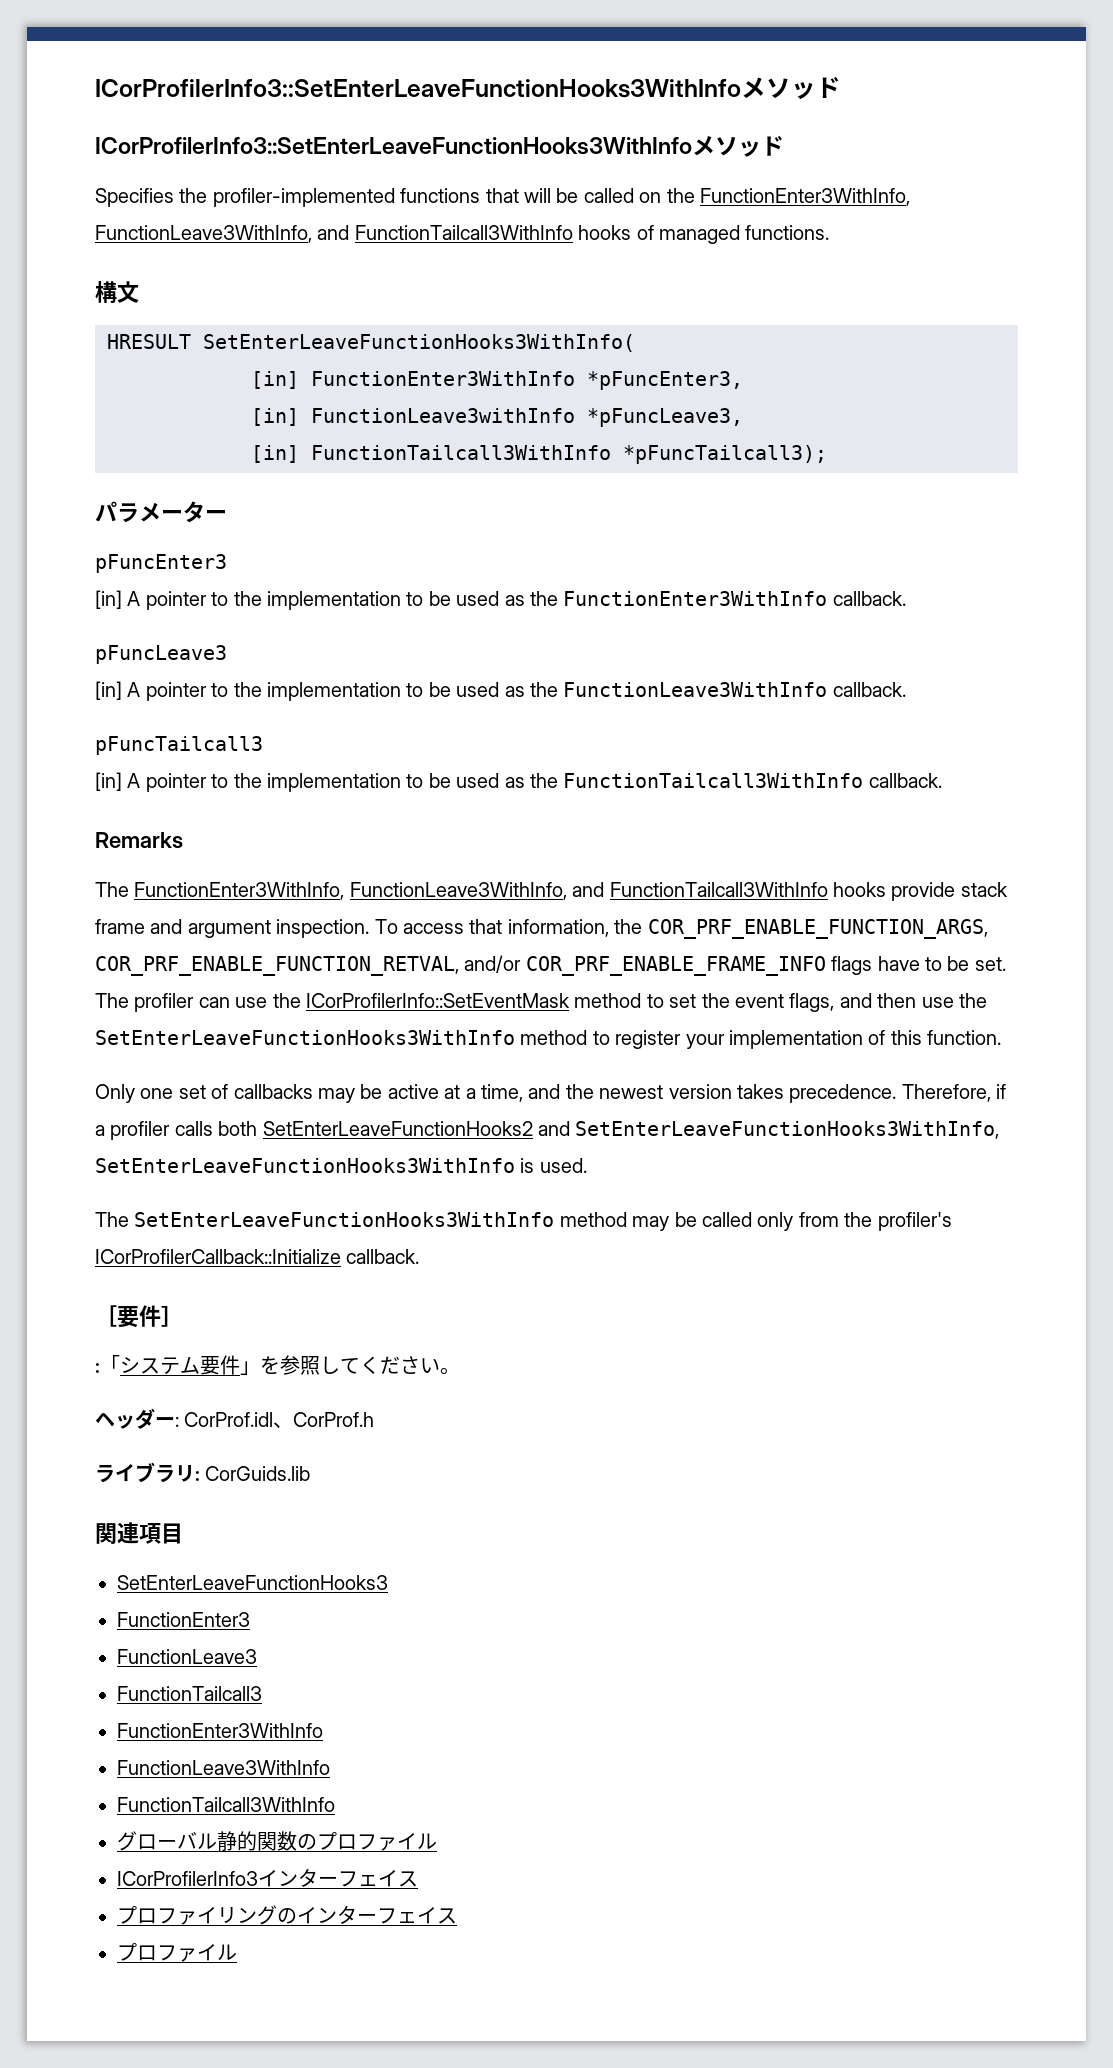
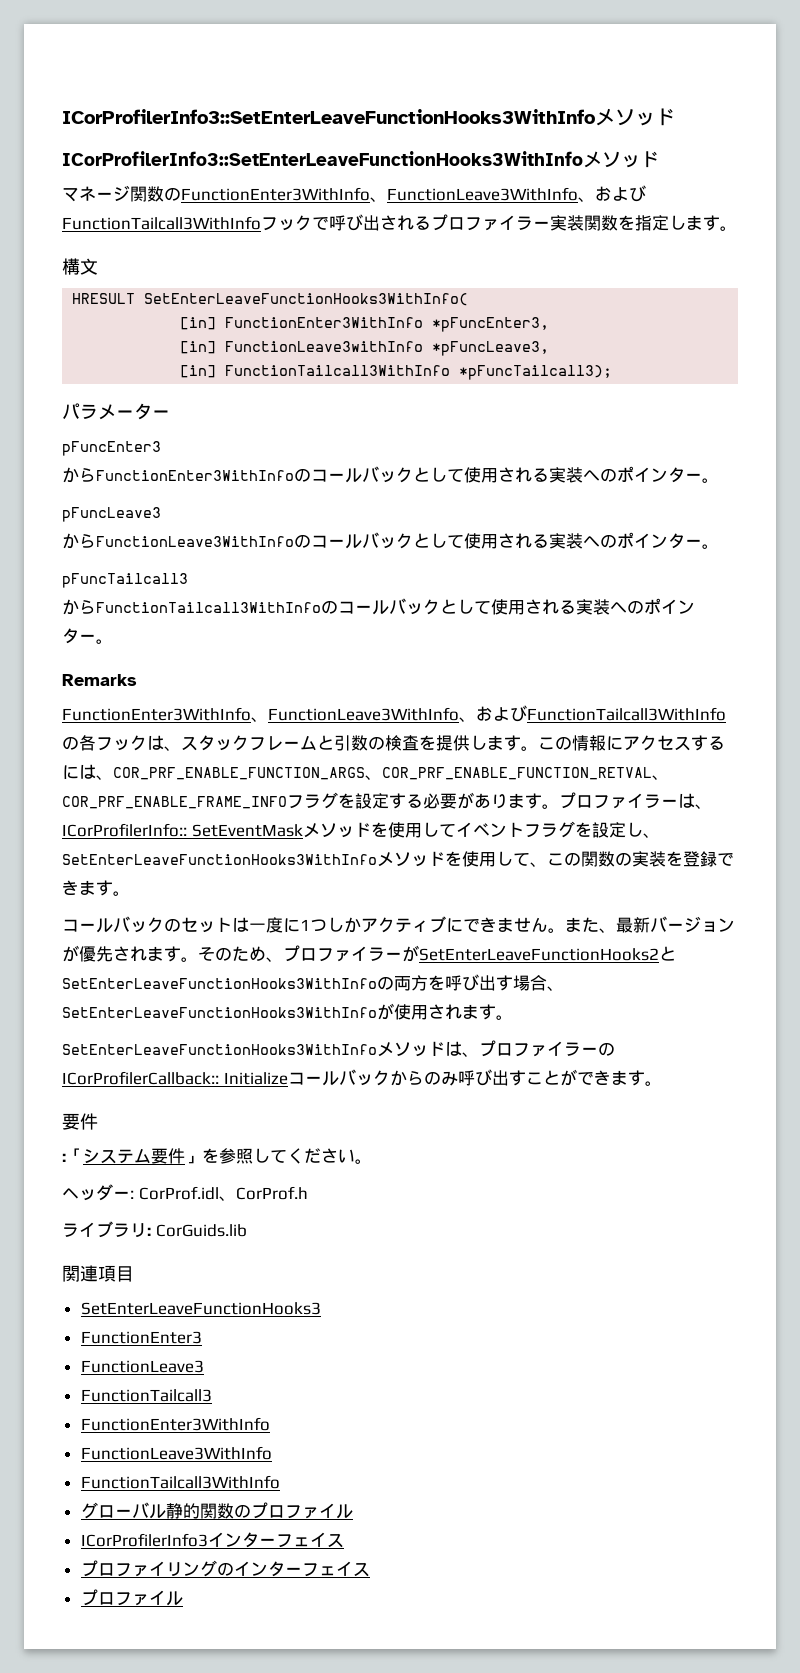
- Specifies the profiler-implemented functions that will be called on the FunctionEnter3WithInfo, FunctionLeave3WithInfo, and FunctionTailcall3WithInfo hooks of managed functions.
+ マネージ関数のFunctionEnter3WithInfo、FunctionLeave3WithInfo、およびFunctionTailcall3WithInfoフックで呼び出されるプロファイラー実装関数を指定します。
- [in] A pointer to the implementation to be used as the FunctionEnter3WithInfo callback.
+ からFunctionEnter3WithInfoのコールバックとして使用される実装へのポインター。
  pFuncLeave3
- [in] A pointer to the implementation to be used as the FunctionLeave3WithInfo callback.
+ からFunctionLeave3WithInfoのコールバックとして使用される実装へのポインター。
  pFuncTailcall3
- [in] A pointer to the implementation to be used as the FunctionTailcall3WithInfo callback.
+ からFunctionTailcall3WithInfoのコールバックとして使用される実装へのポインター。
  Remarks
- The FunctionEnter3WithInfo, FunctionLeave3WithInfo, and FunctionTailcall3WithInfo hooks provide stack frame and argument inspection. To access that information, the COR_PRF_ENABLE_FUNCTION_ARGS, COR_PRF_ENABLE_FUNCTION_RETVAL, and/or COR_PRF_ENABLE_FRAME_INFO flags have to be set. The profiler can use the ICorProfilerInfo::SetEventMask method to set the event flags, and then use the SetEnterLeaveFunctionHooks3WithInfo method to register your implementation of this function.
- Only one set of callbacks may be active at a time, and the newest version takes precedence. Therefore, if a profiler calls both SetEnterLeaveFunctionHooks2 and SetEnterLeaveFunctionHooks3WithInfo, SetEnterLeaveFunctionHooks3WithInfo is used.
- The SetEnterLeaveFunctionHooks3WithInfo method may be called only from the profiler's ICorProfilerCallback::Initialize callback.
- ［要件］
+ FunctionEnter3WithInfo、FunctionLeave3WithInfo、およびFunctionTailcall3WithInfoの各フックは、スタックフレームと引数の検査を提供します。この情報にアクセスするには、COR_PRF_ENABLE_FUNCTION_ARGS、COR_PRF_ENABLE_FUNCTION_RETVAL、COR_PRF_ENABLE_FRAME_INFOフラグを設定する必要があります。プロファイラーは、ICorProfilerInfo:: SetEventMaskメソッドを使用してイベントフラグを設定し、SetEnterLeaveFunctionHooks3WithInfoメソッドを使用して、この関数の実装を登録できます。
+ コールバックのセットは一度に1つしかアクティブにできません。また、最新バージョンが優先されます。そのため、プロファイラーがSetEnterLeaveFunctionHooks2とSetEnterLeaveFunctionHooks3WithInfoの両方を呼び出す場合、SetEnterLeaveFunctionHooks3WithInfoが使用されます。
+ SetEnterLeaveFunctionHooks3WithInfoメソッドは、プロファイラーのICorProfilerCallback:: Initializeコールバックからのみ呼び出すことができます。
+ 要件

